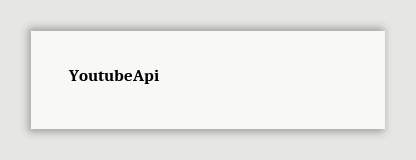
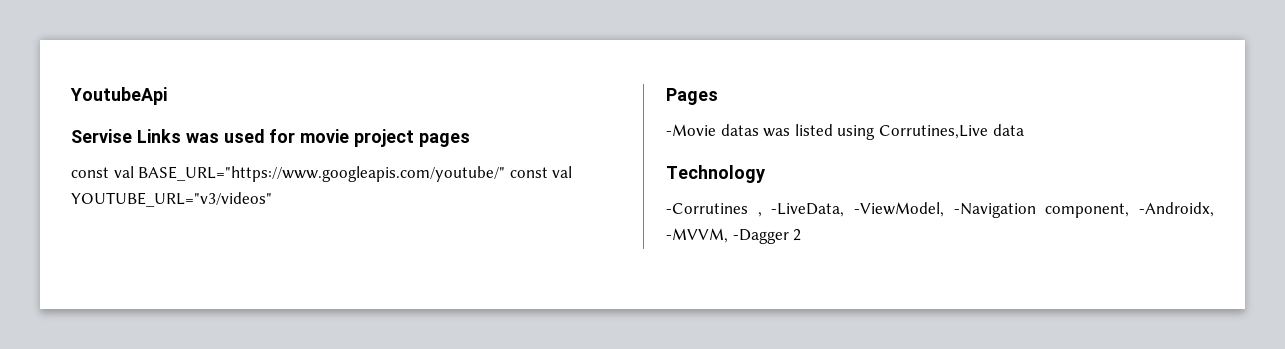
+ Servise Links was used for movie project pages
+ const val BASE_URL="https://www.googleapis.com/youtube/" const val YOUTUBE_URL="v3/videos"
+ Pages
+ -Movie datas was listed using Corrutines,Live data
+ Technology
+ -Corrutines , -LiveData, -ViewModel, -Navigation component, -Androidx, -MVVM, -Dagger 2

